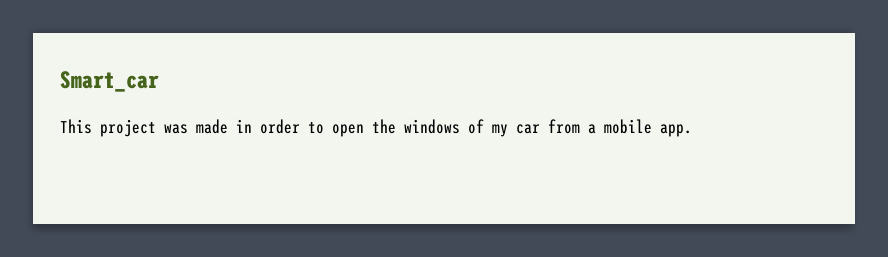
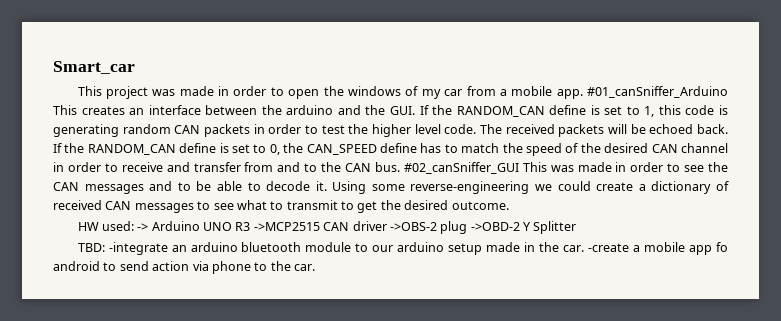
+ #01_canSniffer_Arduino This creates an interface between the arduino and the GUI. If the RANDOM_CAN define is set to 1, this code is generating random CAN packets in order to test the higher level code. The received packets will be echoed back. If the RANDOM_CAN define is set to 0, the CAN_SPEED define has to match the speed of the desired CAN channel in order to receive and transfer from and to the CAN bus. #02_canSniffer_GUI This was made in order to see the CAN messages and to be able to decode it. Using some reverse-engineering we could create a dictionary of received CAN messages to see what to transmit to get the desired outcome.
+ HW used: -> Arduino UNO R3 ->MCP2515 CAN driver ->OBS-2 plug ->OBD-2 Y Splitter
+ TBD: -integrate an arduino bluetooth module to our arduino setup made in the car. -create a mobile app fo android to send action via phone to the car.

